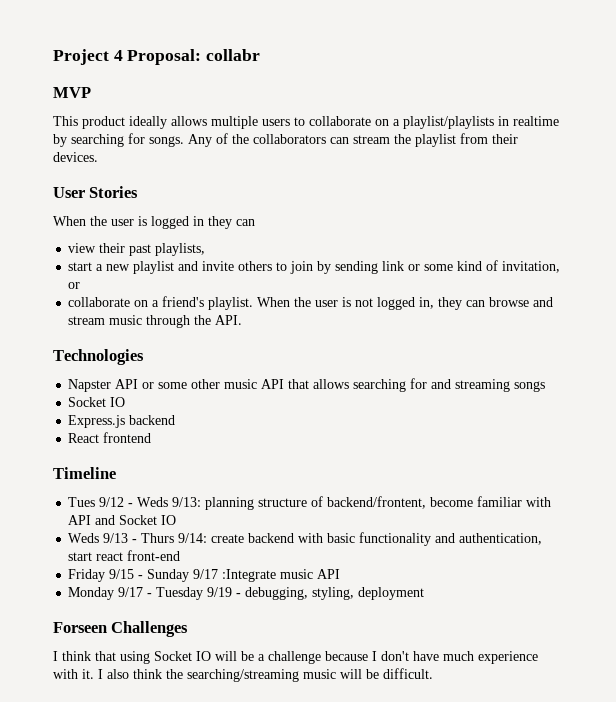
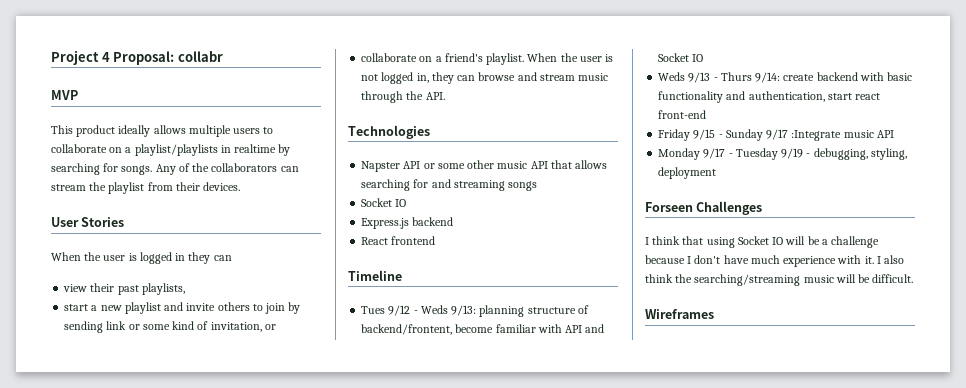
+ Wireframes

